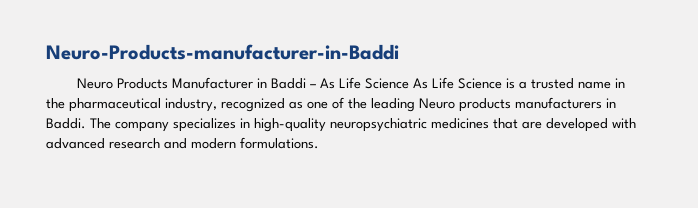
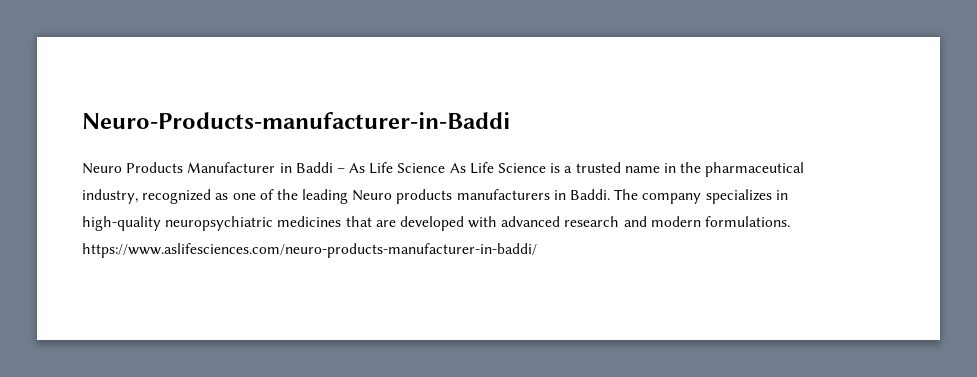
- The company specializes in high-quality neuropsychiatric medicines that are developed with advanced research and modern formulations.
+ The company specializes in high-quality neuropsychiatric medicines that are developed with advanced research and modern formulations. https://www.aslifesciences.com/neuro-products-manufacturer-in-baddi/

